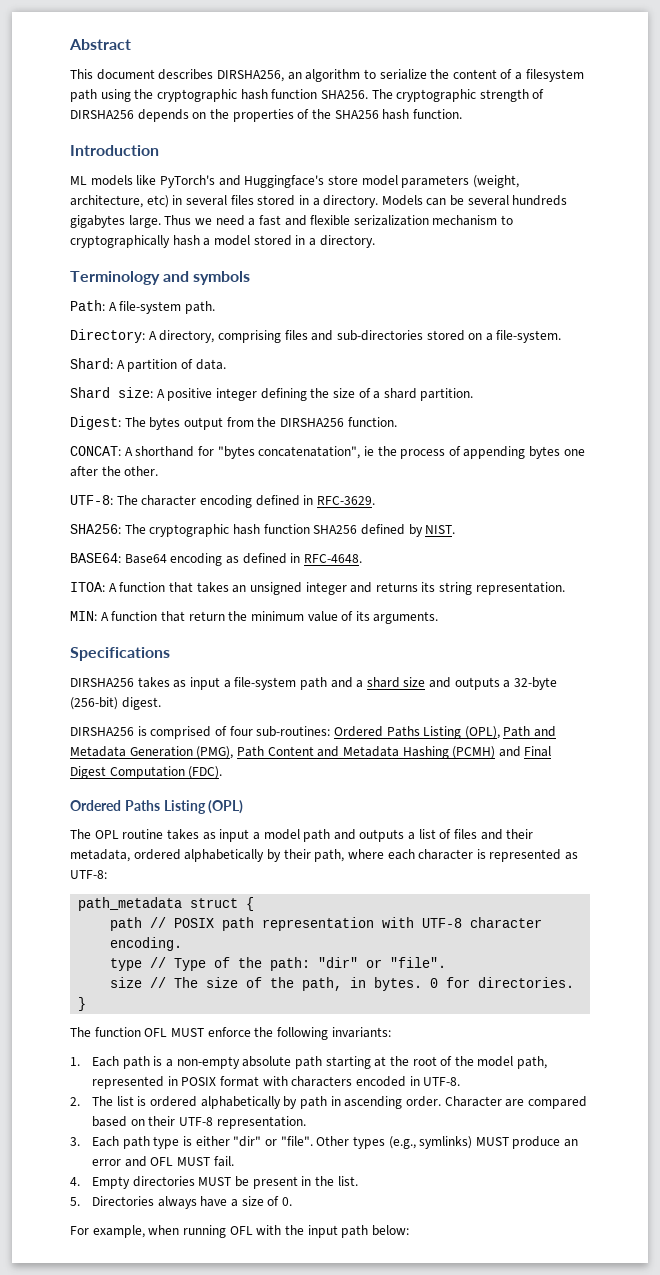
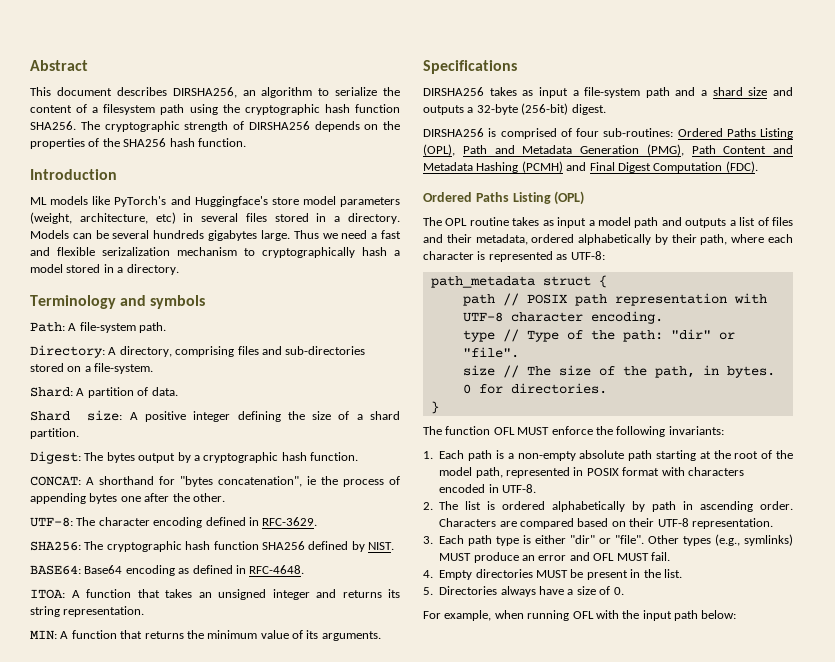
- Digest: The bytes output from the DIRSHA256 function.
+ Digest: The bytes output by a cryptographic hash function.
- CONCAT: A shorthand for "bytes concatenatation", ie the process of appending bytes one after the other.
+ CONCAT: A shorthand for "bytes concatenation", ie the process of appending bytes one after the other.
- MIN: A function that return the minimum value of its arguments.
+ MIN: A function that returns the minimum value of its arguments.
- Character are compared based on their UTF-8 representation.
+ Characters are compared based on their UTF-8 representation.

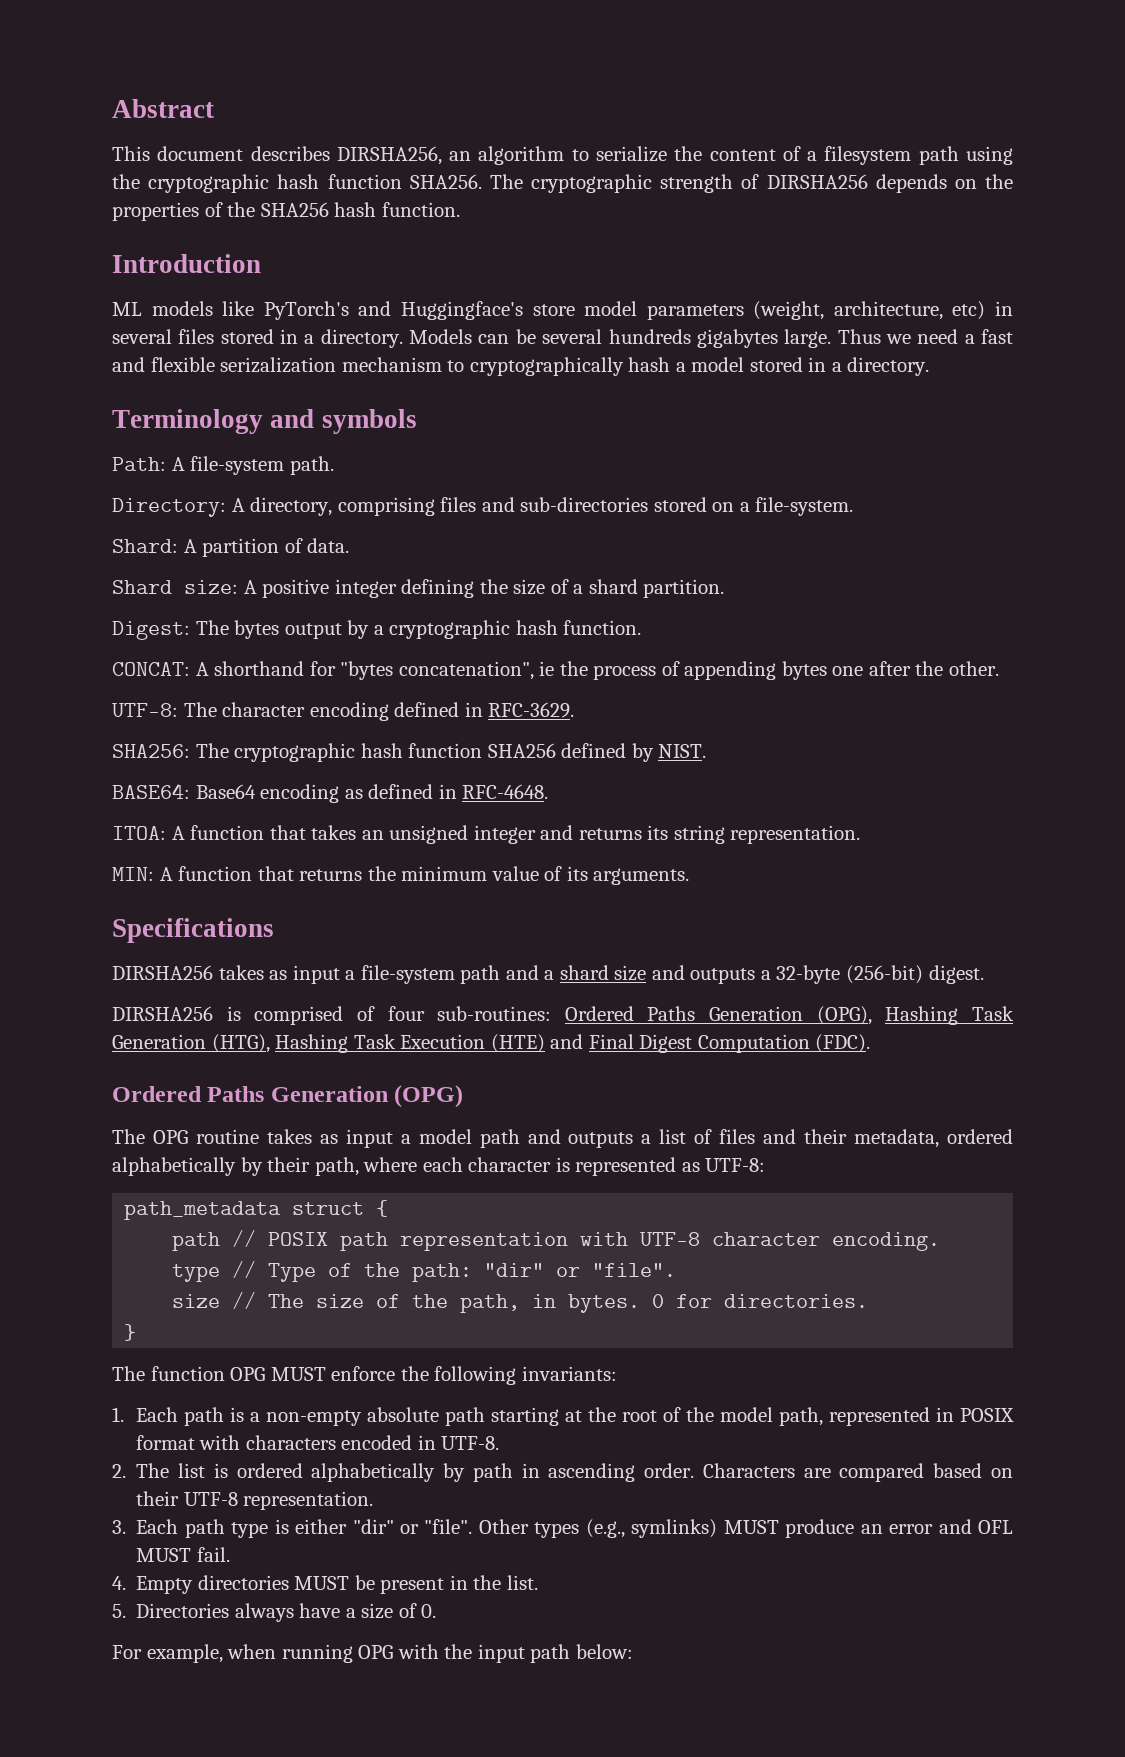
- DIRSHA256 is comprised of four sub-routines: Ordered Paths Listing (OPL), Path and Metadata Generation (PMG), Path Content and Metadata Hashing (PCMH) and Final Digest Computation (FDC).
+ DIRSHA256 is comprised of four sub-routines: Ordered Paths Generation (OPG), Hashing Task Generation (HTG), Hashing Task Execution (HTE) and Final Digest Computation (FDC).
- Ordered Paths Listing (OPL)
- The OPL routine takes as input a model path and outputs a list of files and their metadata, ordered alphabetically by their path, where each character is represented as UTF-8:
+ Ordered Paths Generation (OPG)
+ The OPG routine takes as input a model path and outputs a list of files and their metadata, ordered alphabetically by their path, where each character is represented as UTF-8:
- The function OFL MUST enforce the following invariants:
+ The function OPG MUST enforce the following invariants:
- For example, when running OFL with the input path below:
+ For example, when running OPG with the input path below:

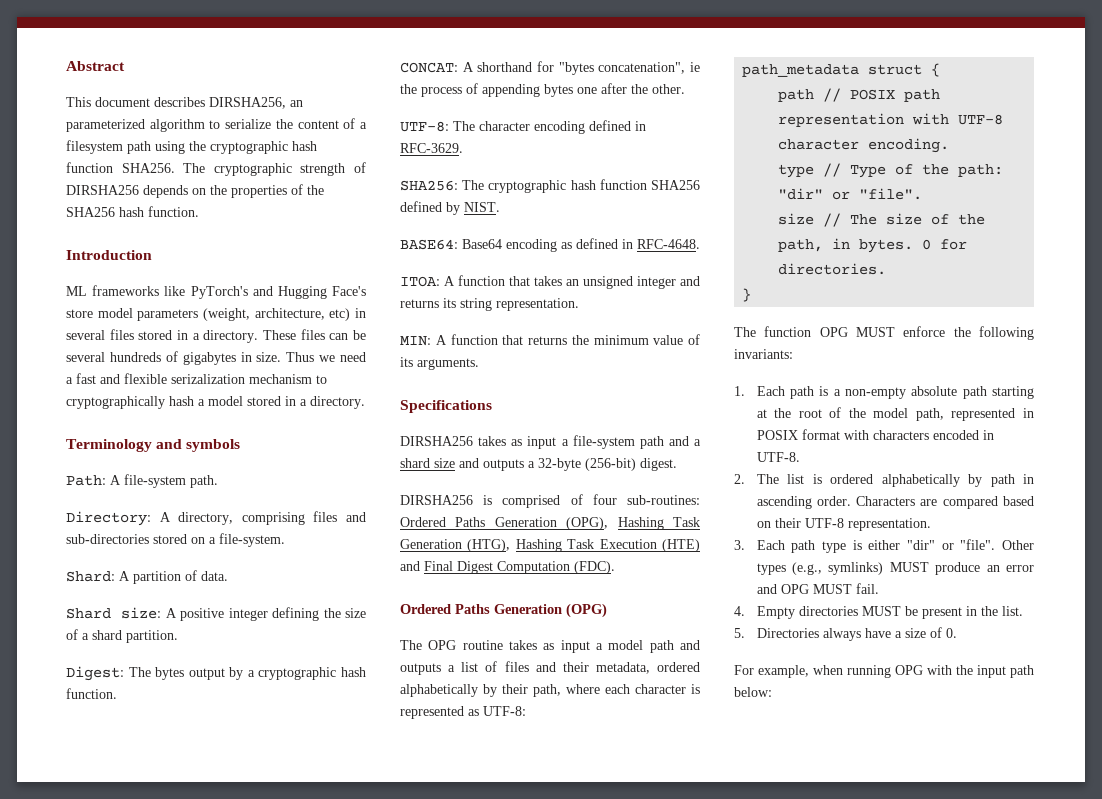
- This document describes DIRSHA256, an algorithm to serialize the content of a filesystem path using the cryptographic hash function SHA256.
+ This document describes DIRSHA256, an parameterized algorithm to serialize the content of a filesystem path using the cryptographic hash function SHA256.
- ML models like PyTorch's and Huggingface's store model parameters (weight, architecture, etc) in several files stored in a directory.
+ ML frameworks like PyTorch's and Hugging Face's store model parameters (weight, architecture, etc) in several files stored in a directory.
- Models can be several hundreds gigabytes large.
+ These files can be several hundreds of gigabytes in size.
- Other types (e.g., symlinks) MUST produce an error and OFL MUST fail.
+ Other types (e.g., symlinks) MUST produce an error and OPG MUST fail.

